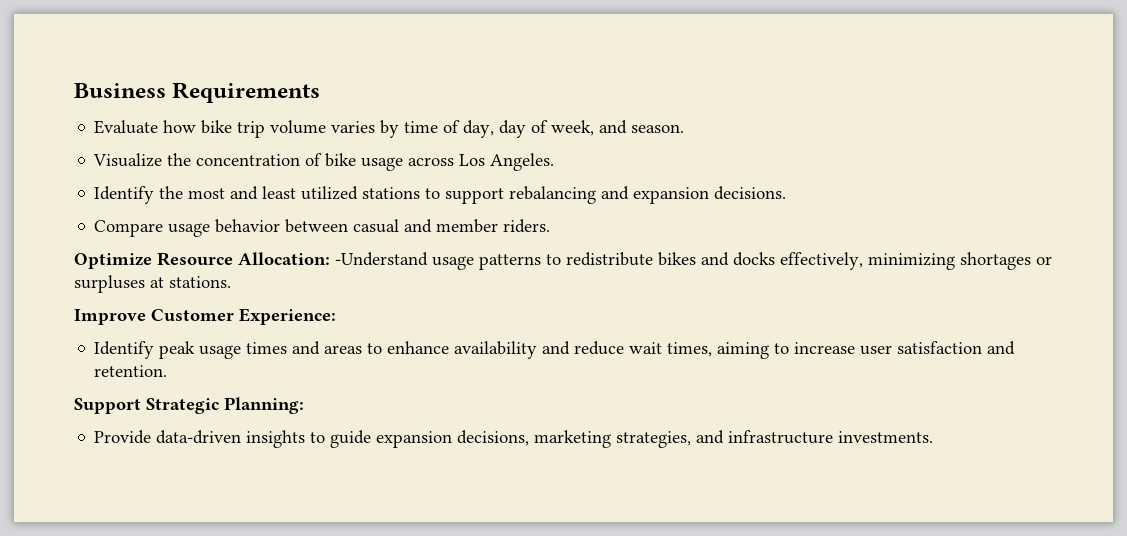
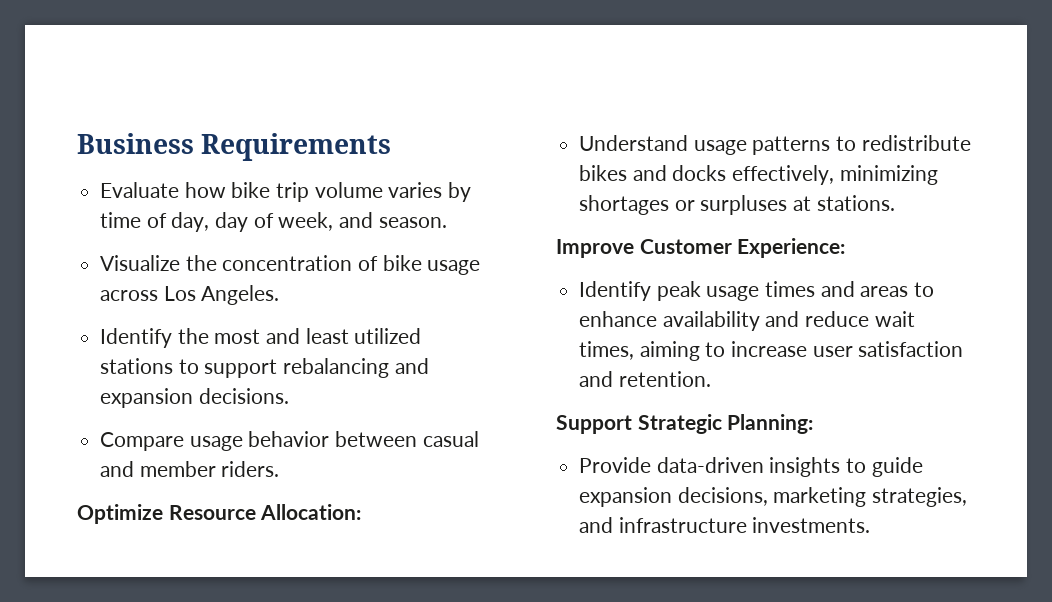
- Optimize Resource Allocation: -Understand usage patterns to redistribute bikes and docks effectively, minimizing shortages or surpluses at stations.
+ Optimize Resource Allocation:
+ Understand usage patterns to redistribute bikes and docks effectively, minimizing shortages or surpluses at stations.

